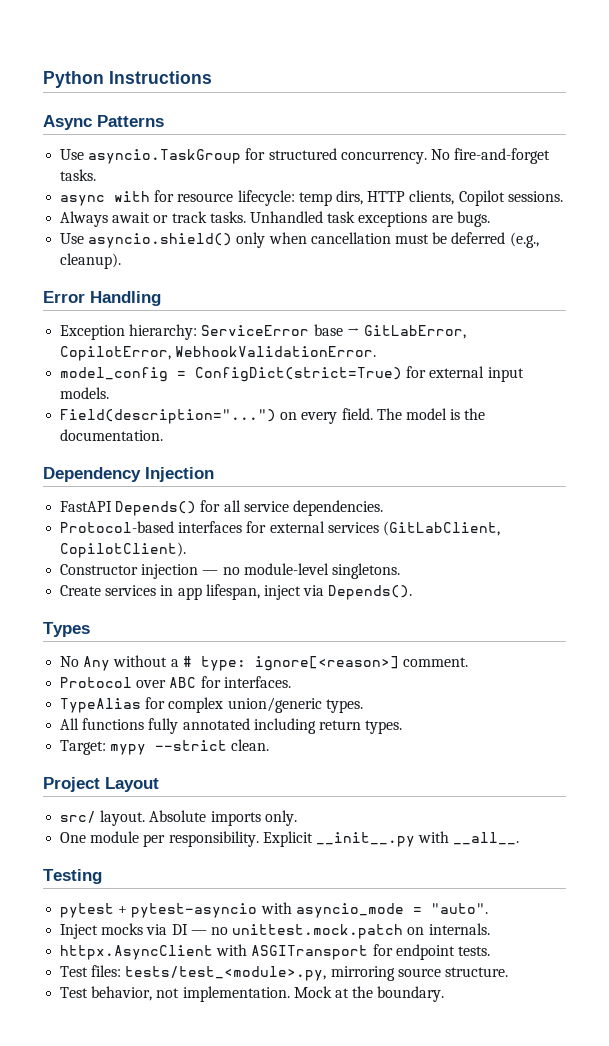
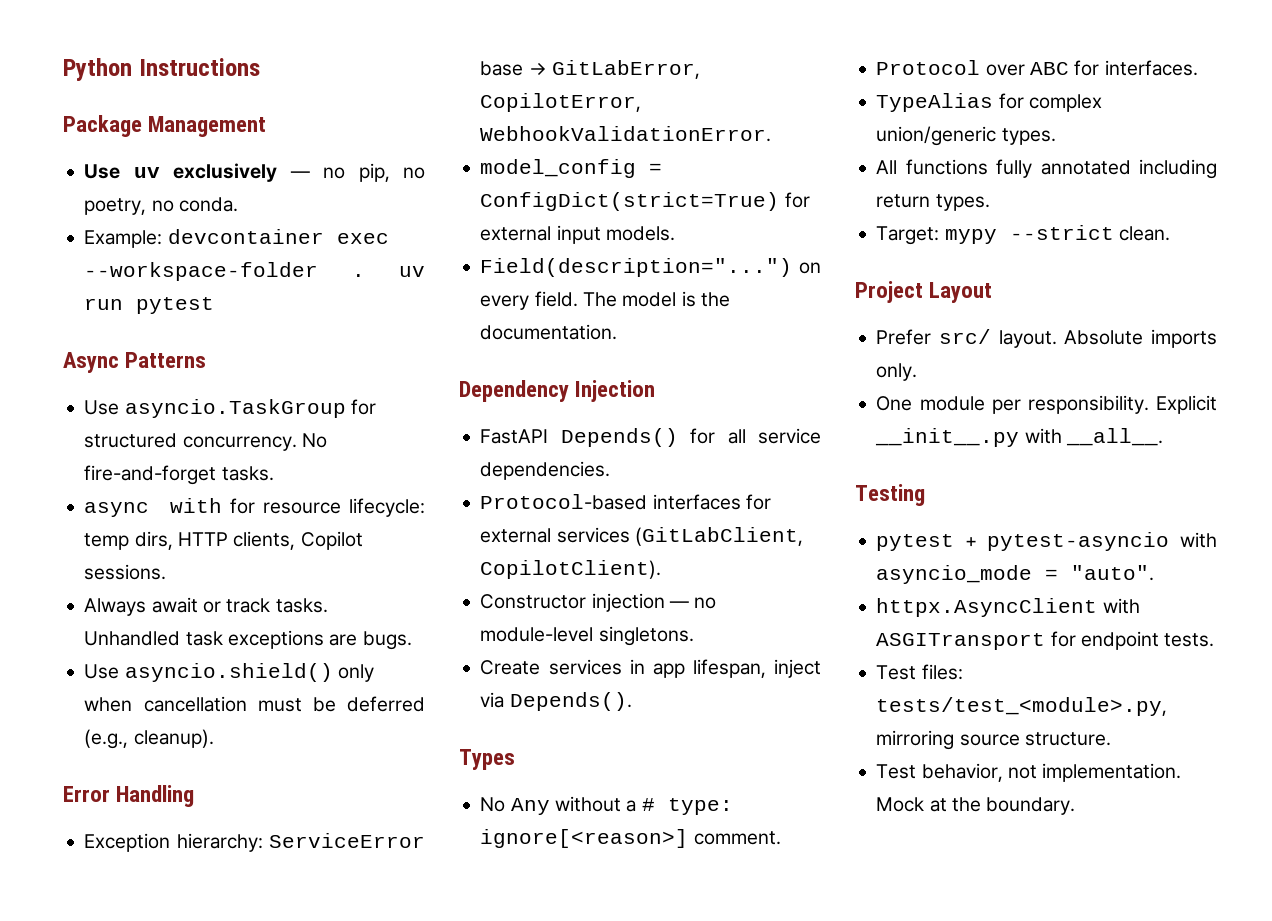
+ Package Management
+ Use uv exclusively — no pip, no poetry, no conda.
+ Example: devcontainer exec --workspace-folder . uv run pytest
- src/ layout.
+ Prefer src/ layout.
- Inject mocks via DI — no unittest.mock.patch on internals.

